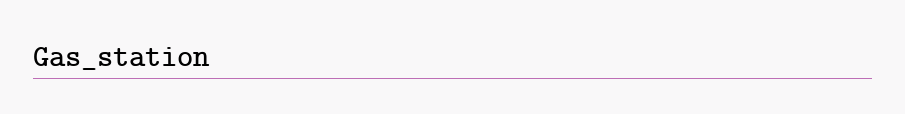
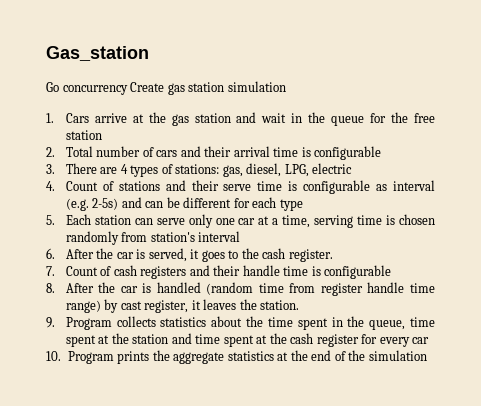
+ Go concurrency Create gas station simulation
+ 1. Cars arrive at the gas station and wait in the queue for the free station
+ 2. Total number of cars and their arrival time is configurable
+ 3. There are 4 types of stations: gas, diesel, LPG, electric
+ 4. Count of stations and their serve time is configurable as interval (e.g. 2-5s) and can be different for each type
+ 5. Each station can serve only one car at a time, serving time is chosen randomly from station's interval
+ 6. After the car is served, it goes to the cash register.
+ 7. Count of cash registers and their handle time is configurable
+ 8. After the car is handled (random time from register handle time range) by cast register, it leaves the station.
+ 9. Program collects statistics about the time spent in the queue, time spent at the station and time spent at the cash register for every car
+ 10. Program prints the aggregate statistics at the end of the simulation

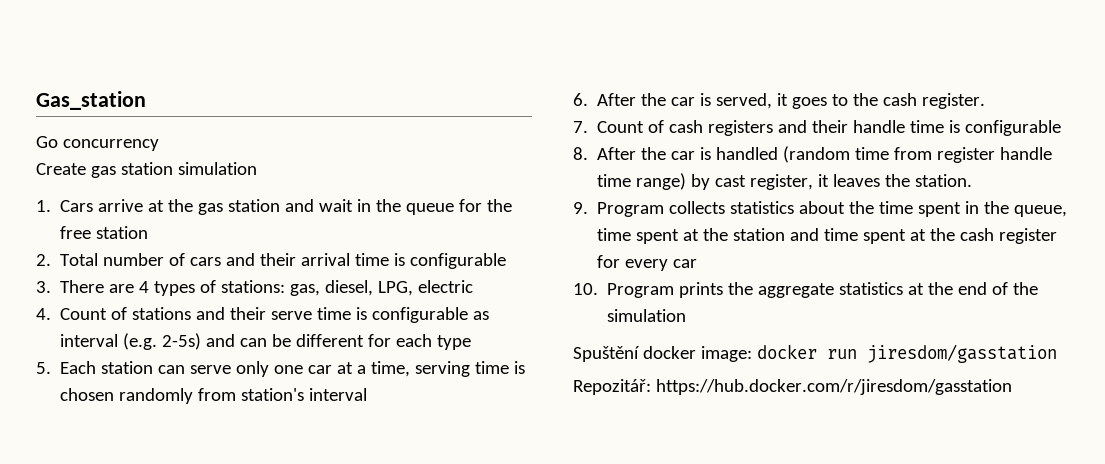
- Go concurrency Create gas station simulation
+ Go concurrency
+ Create gas station simulation
+ Spuštění docker image: docker run jiresdom/gasstation
+ Repozitář: https://hub.docker.com/r/jiresdom/gasstation

